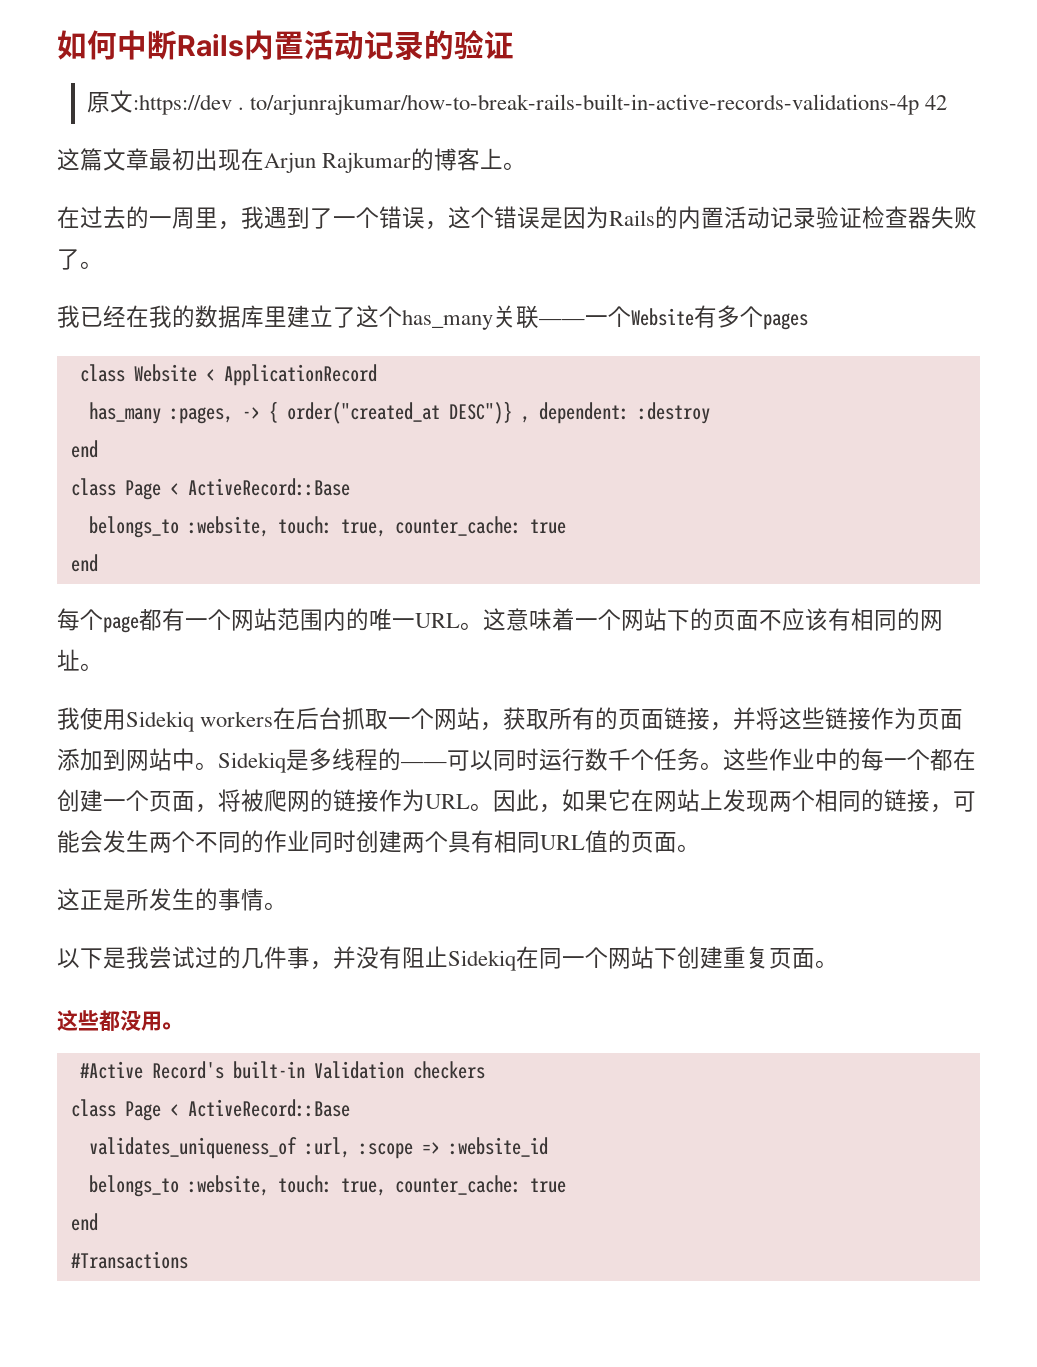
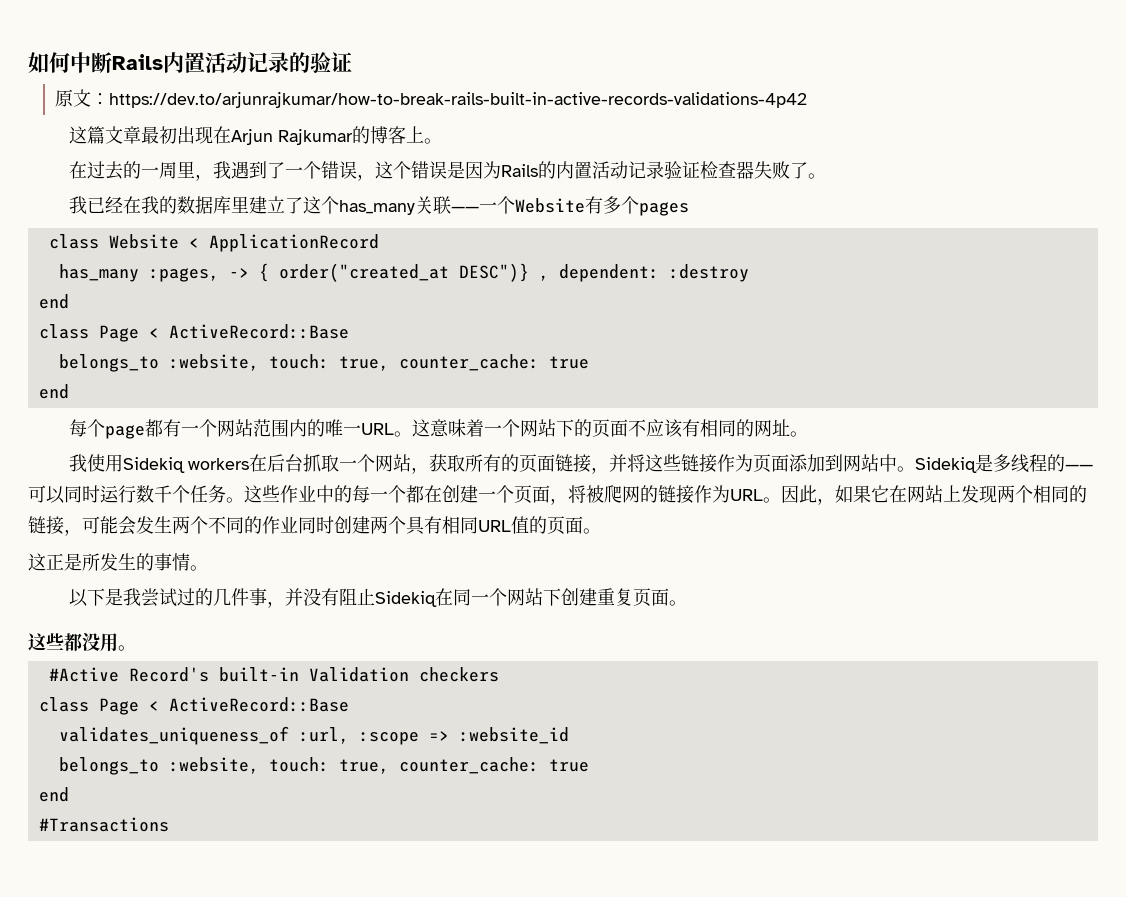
- 原文:https://dev . to/arjunrajkumar/how-to-break-rails-built-in-active-records-validations-4p 42
+ 原文：https://dev.to/arjunrajkumar/how-to-break-rails-built-in-active-records-validations-4p42

